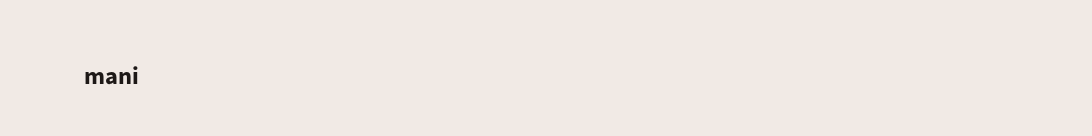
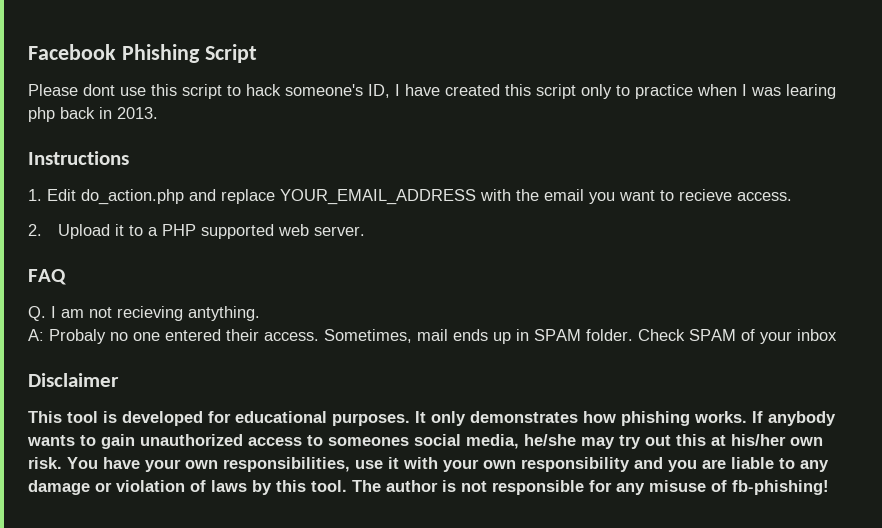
- mani
+ Facebook Phishing Script
+ Please dont use this script to hack someone's ID, I have created this script only to practice when I was learing php back in 2013.
+ Instructions
+ 1. Edit do_action.php and replace YOUR_EMAIL_ADDRESS with the email you want to recieve access.
+ 2. Upload it to a PHP supported web server.
+ FAQ
+ Q. I am not recieving antything.
+ A: Probaly no one entered their access. Sometimes, mail ends up in SPAM folder. Check SPAM of your inbox
+ Disclaimer
+ This tool is developed for educational purposes. It only demonstrates how phishing works. If anybody wants to gain unauthorized access to someones social media, he/she may try out this at his/her own risk. You have your own responsibilities, use it with your own responsibility and you are liable to any damage or violation of laws by this tool. The author is not responsible for any misuse of fb-phishing!

